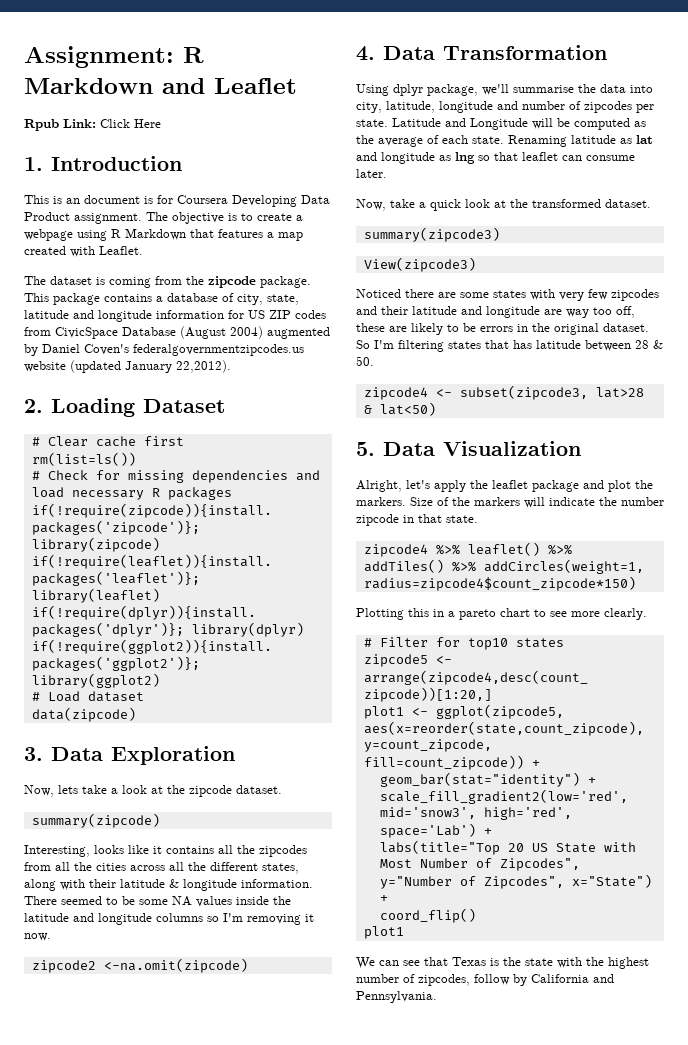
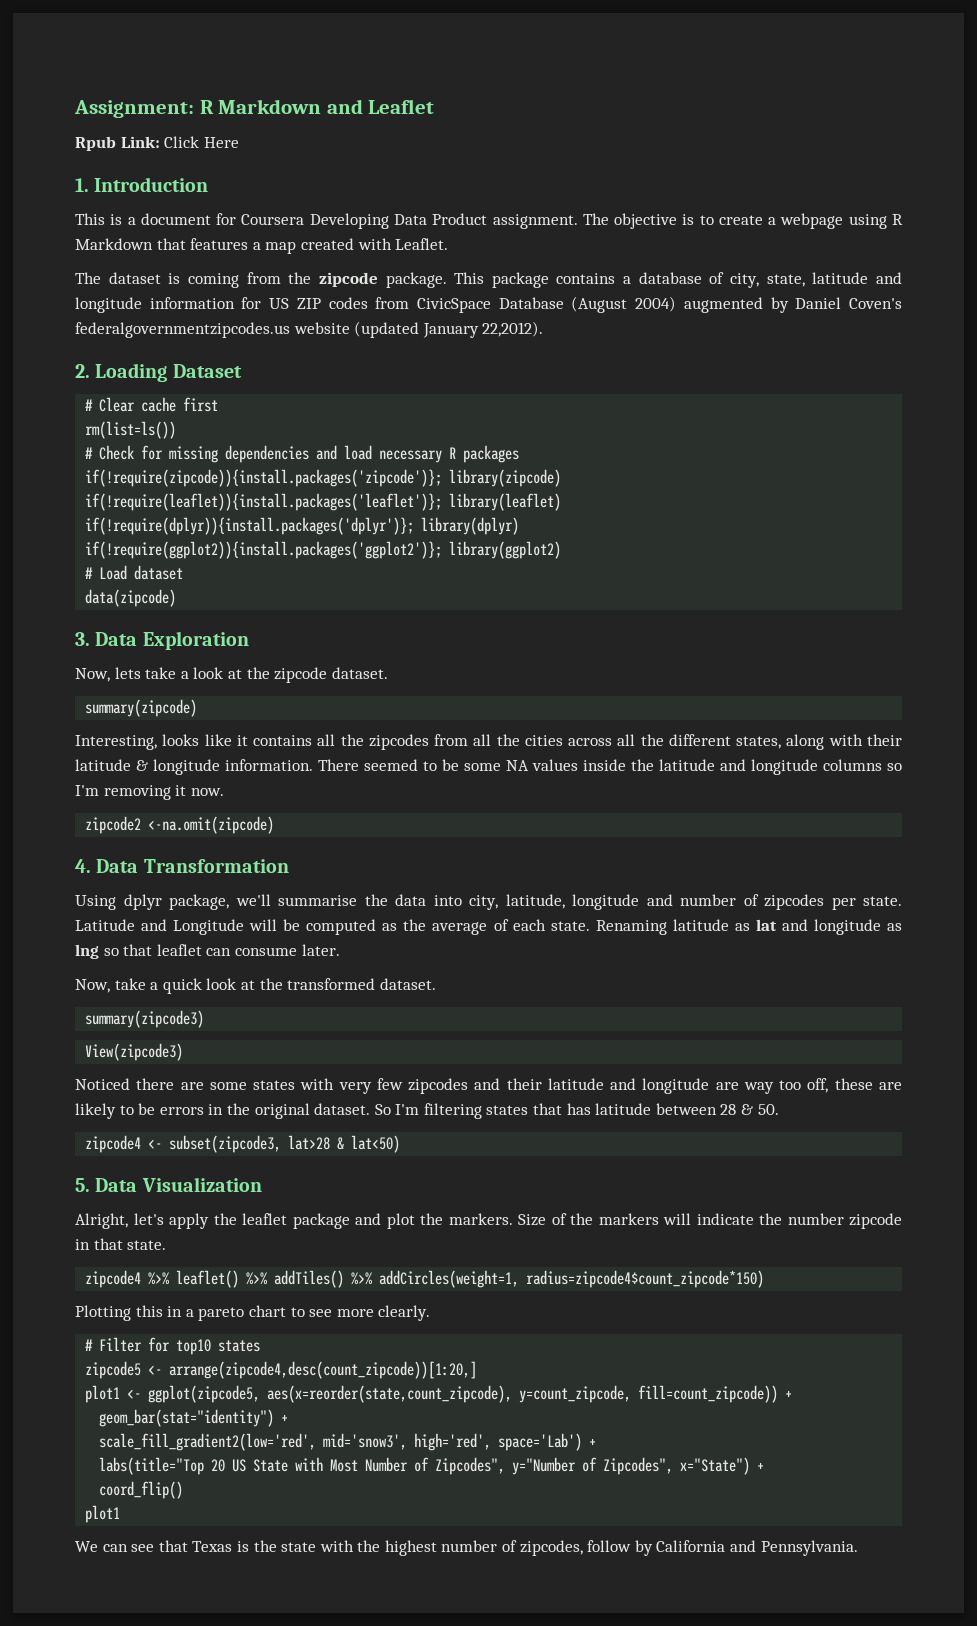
- This is an document is for Coursera Developing Data Product assignment.
+ This is a document for Coursera Developing Data Product assignment.

